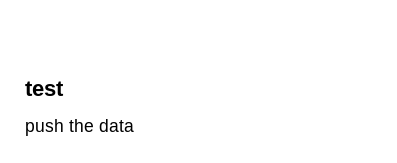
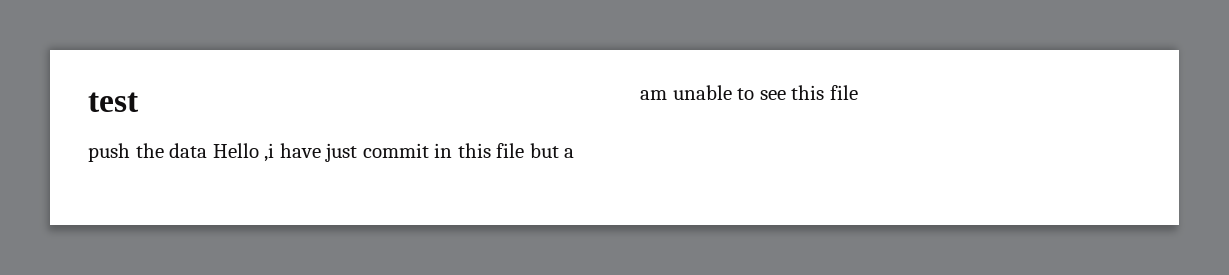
- push the data
+ push the data Hello ,i have just commit in this file but a am unable to see this file

